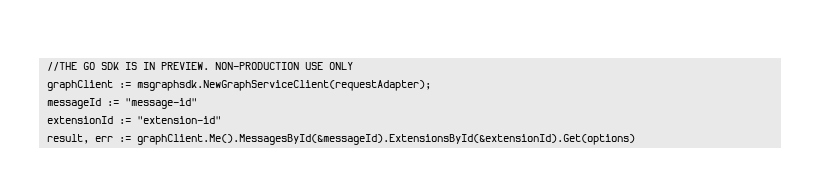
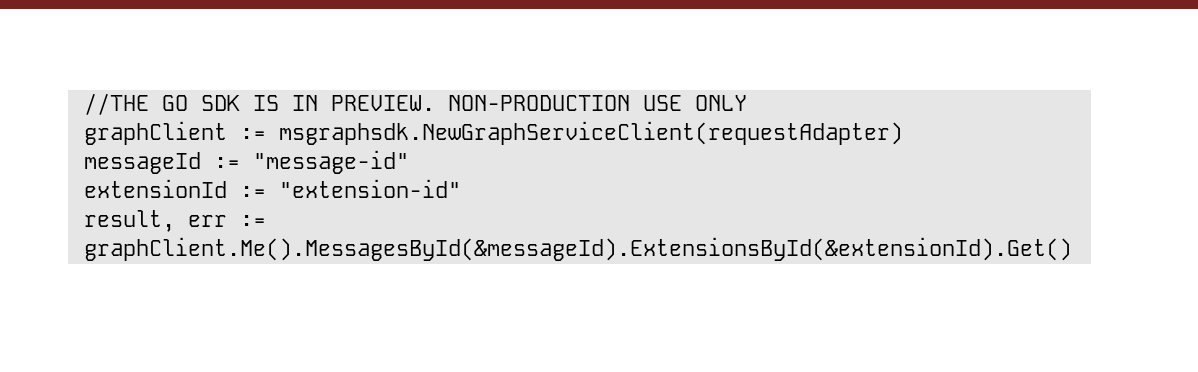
- graphClient := msgraphsdk.NewGraphServiceClient(requestAdapter);
+ graphClient := msgraphsdk.NewGraphServiceClient(requestAdapter)
- result, err := graphClient.Me().MessagesById(&messageId).ExtensionsById(&extensionId).Get(options)
+ result, err := graphClient.Me().MessagesById(&messageId).ExtensionsById(&extensionId).Get()

